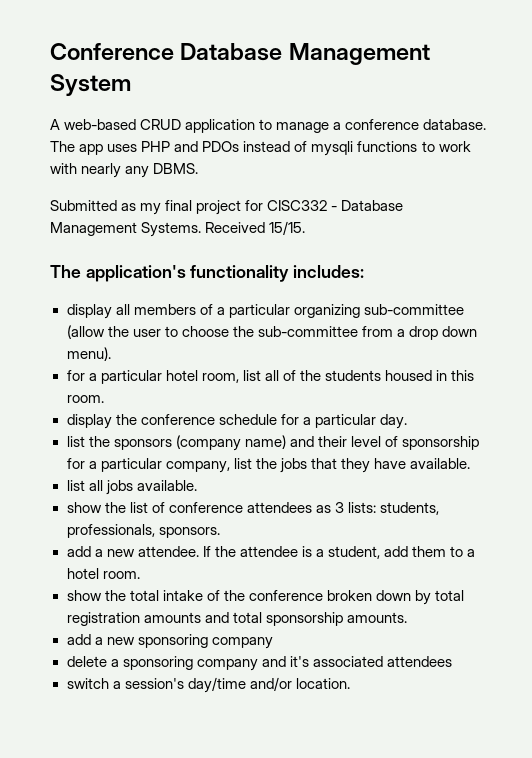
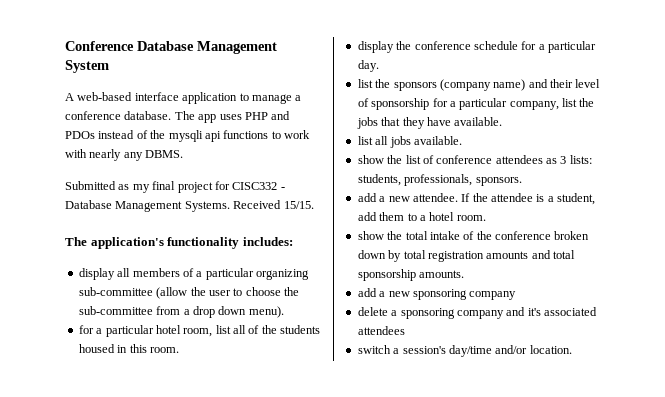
- A web-based CRUD application to manage a conference database.
+ A web-based interface application to manage a conference database.
- The app uses PHP and PDOs instead of mysqli functions to work with nearly any DBMS.
+ The app uses PHP and PDOs instead of the mysqli api functions to work with nearly any DBMS.

